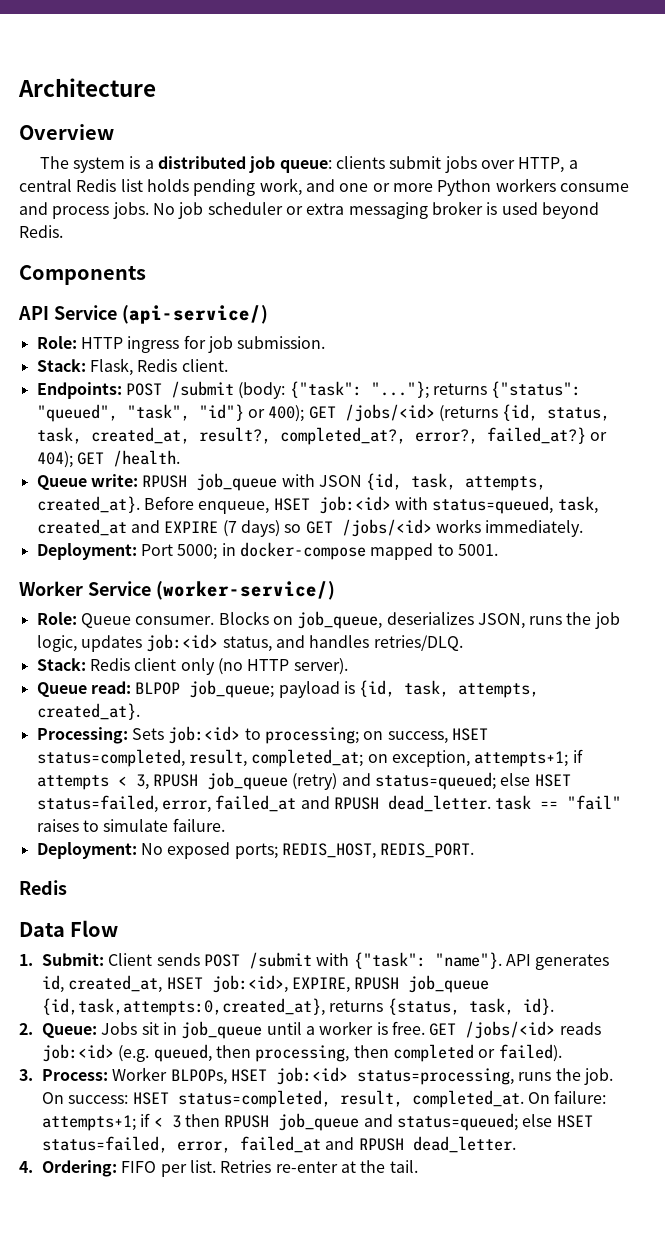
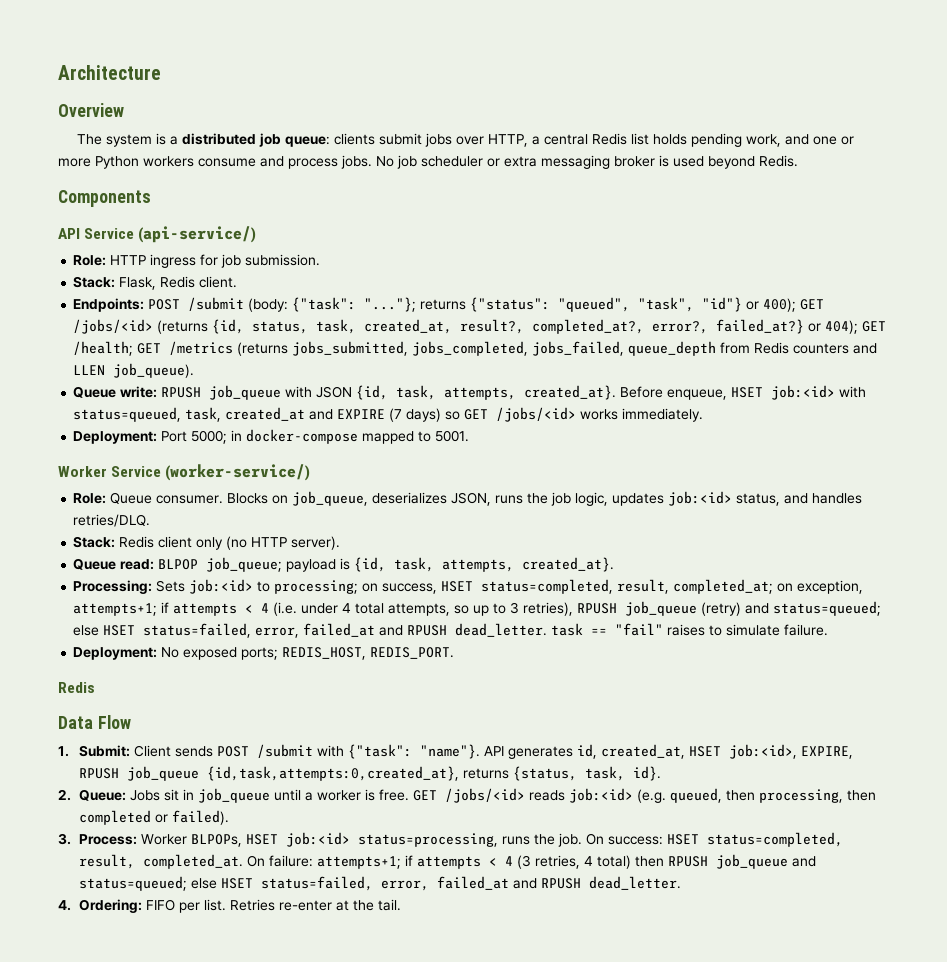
- Endpoints: POST /submit (body: {"task": "..."}; returns {"status": "queued", "task", "id"} or 400); GET /jobs/<id> (returns {id, status, task, created_at, result?, completed_at?, error?, failed_at?} or 404); GET /health.
+ Endpoints: POST /submit (body: {"task": "..."}; returns {"status": "queued", "task", "id"} or 400); GET /jobs/<id> (returns {id, status, task, created_at, result?, completed_at?, error?, failed_at?} or 404); GET /health; GET /metrics (returns jobs_submitted, jobs_completed, jobs_failed, queue_depth from Redis counters and LLEN job_queue).
- Processing: Sets job:<id> to processing; on success, HSET status=completed, result, completed_at; on exception, attempts+1; if attempts < 3, RPUSH job_queue (retry) and status=queued; else HSET status=failed, error, failed_at and RPUSH dead_letter. task == "fail" raises to simulate failure.
+ Processing: Sets job:<id> to processing; on success, HSET status=completed, result, completed_at; on exception, attempts+1; if attempts < 4 (i.e. under 4 total attempts, so up to 3 retries), RPUSH job_queue (retry) and status=queued; else HSET status=failed, error, failed_at and RPUSH dead_letter. task == "fail" raises to simulate failure.
- On failure: attempts+1; if < 3 then RPUSH job_queue and status=queued; else HSET status=failed, error, failed_at and RPUSH dead_letter.
+ On failure: attempts+1; if attempts < 4 (3 retries, 4 total) then RPUSH job_queue and status=queued; else HSET status=failed, error, failed_at and RPUSH dead_letter.

